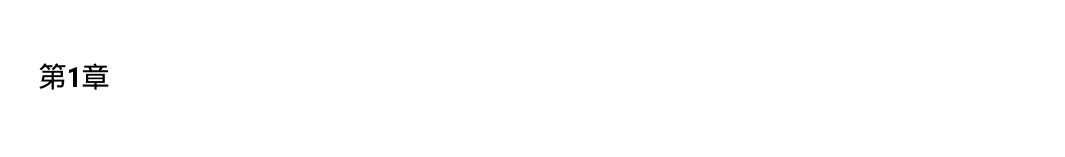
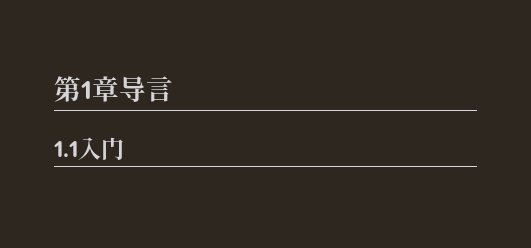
- 第1章
+ 第1章导言
+ 1.1入门

